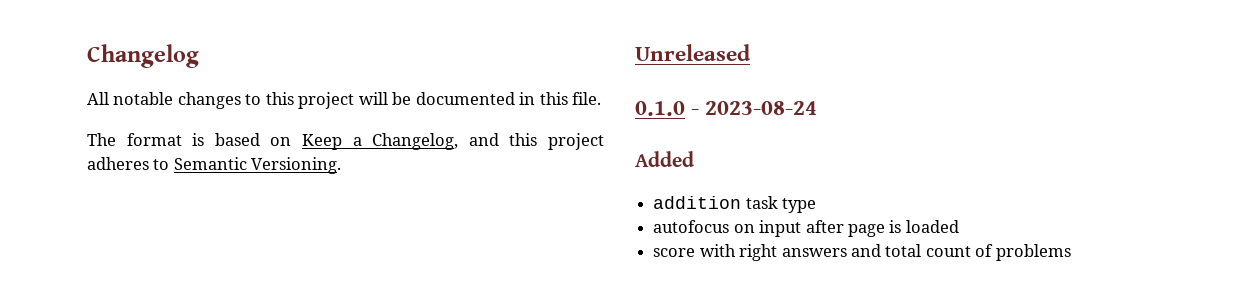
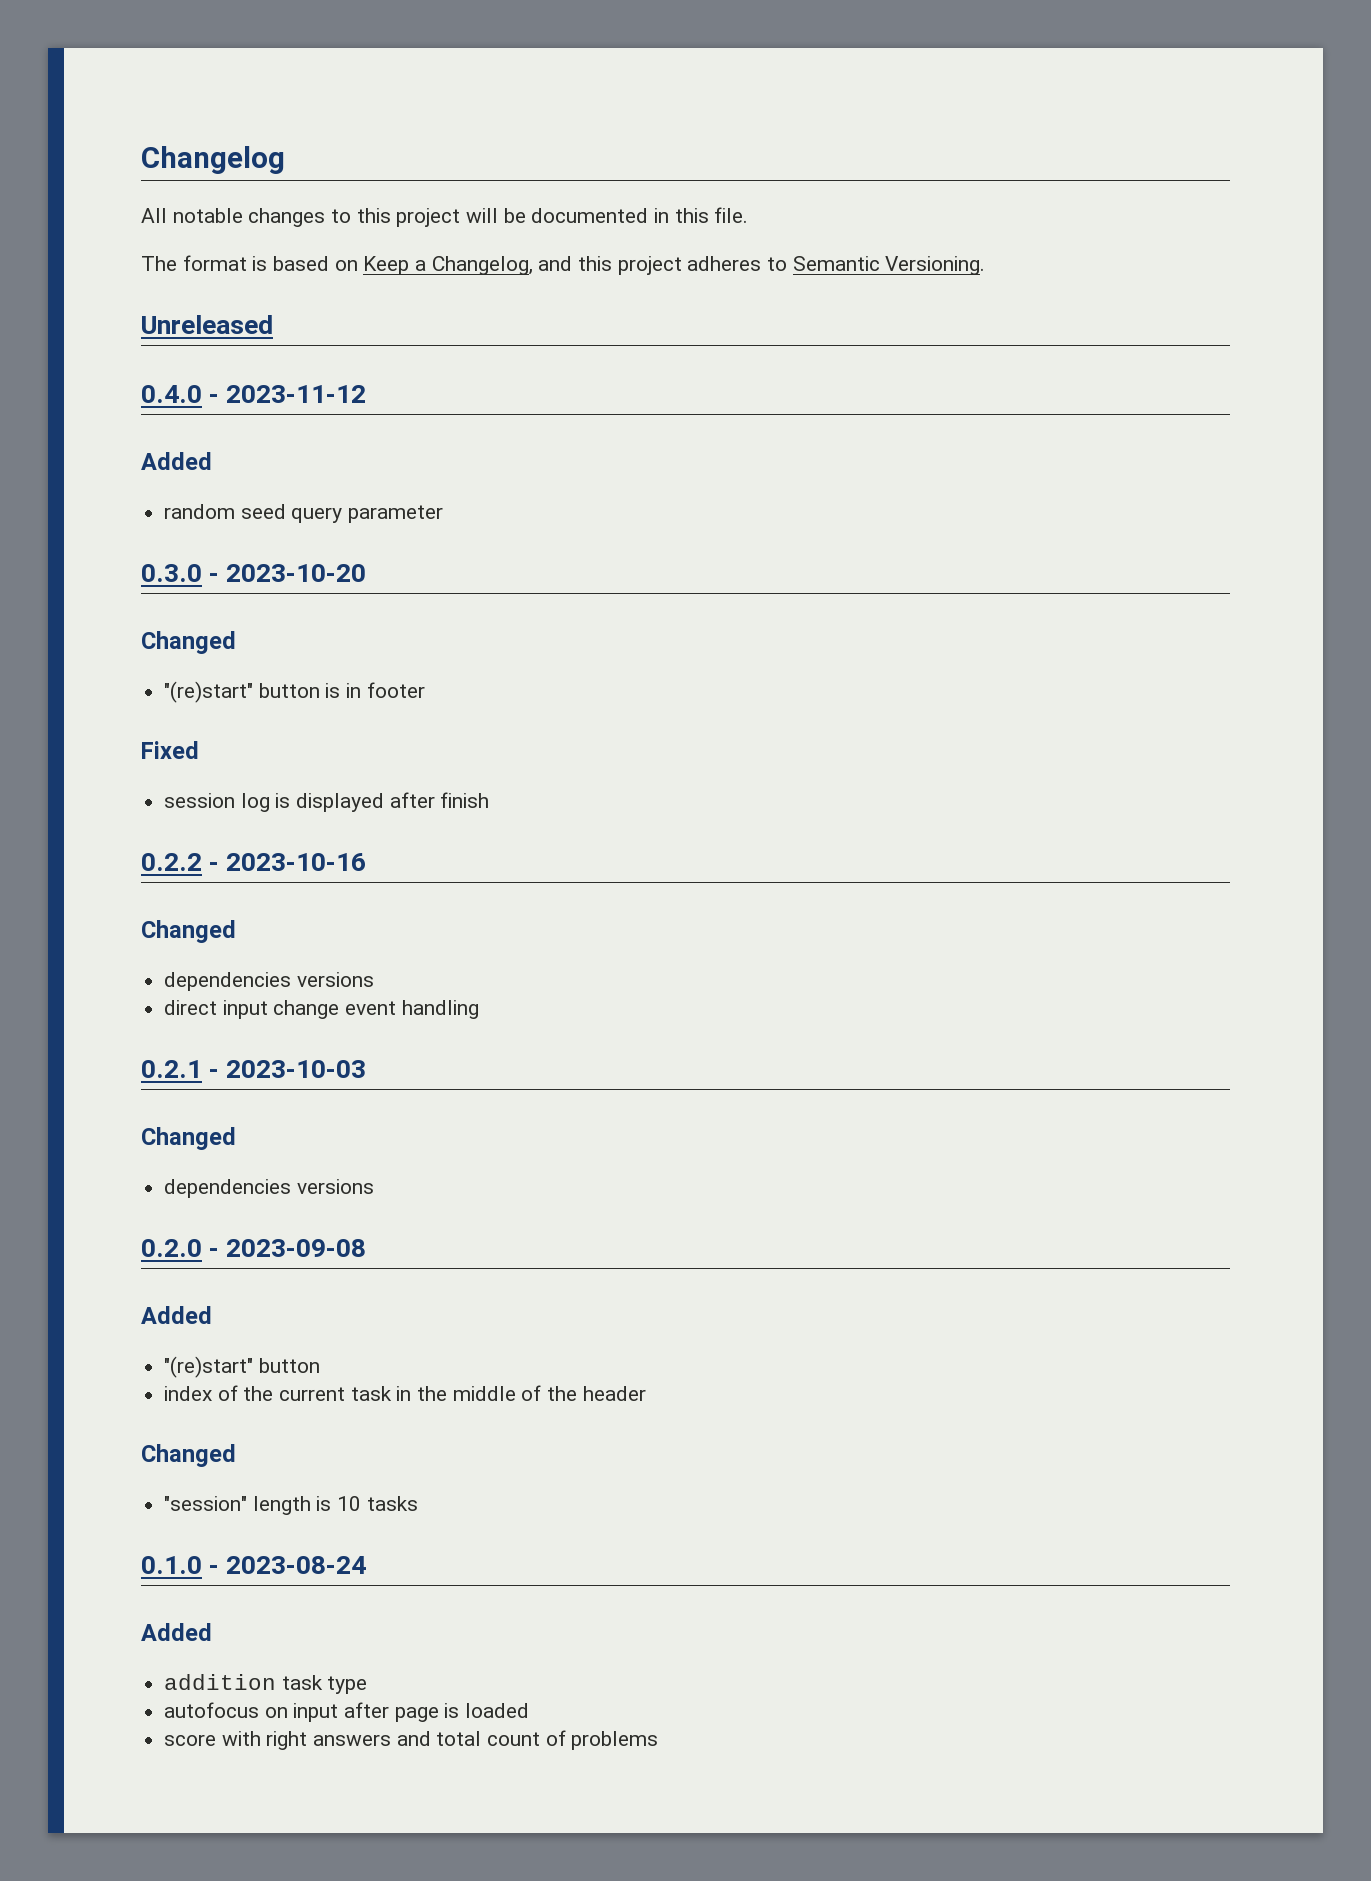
+ 0.4.0 - 2023-11-12
+ Added
+ random seed query parameter
+ 0.3.0 - 2023-10-20
+ Changed
+ "(re)start" button is in footer
+ Fixed
+ session log is displayed after finish
+ 0.2.2 - 2023-10-16
+ Changed
+ dependencies versions
+ direct input change event handling
+ 0.2.1 - 2023-10-03
+ Changed
+ dependencies versions
+ 0.2.0 - 2023-09-08
+ Added
+ "(re)start" button
+ index of the current task in the middle of the header
+ Changed
+ "session" length is 10 tasks

